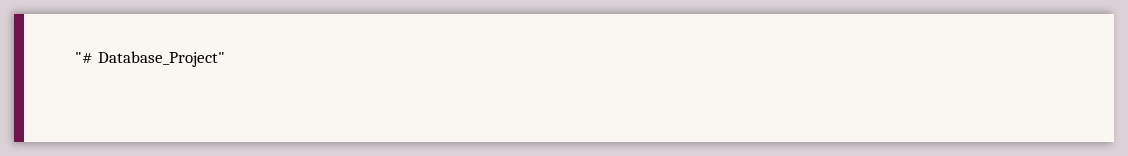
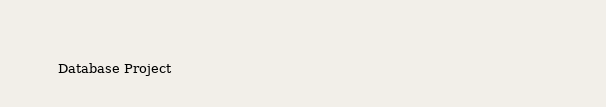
- "# Database_Project"
+ Database Project

